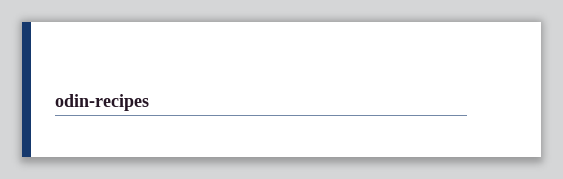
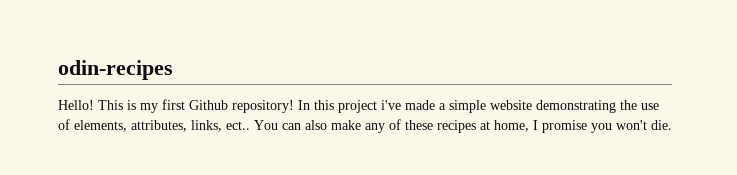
+ Hello! This is my first Github repository! In this project i've made a simple website demonstrating the use of elements, attributes, links, ect.. You can also make any of these recipes at home, I promise you won't die.

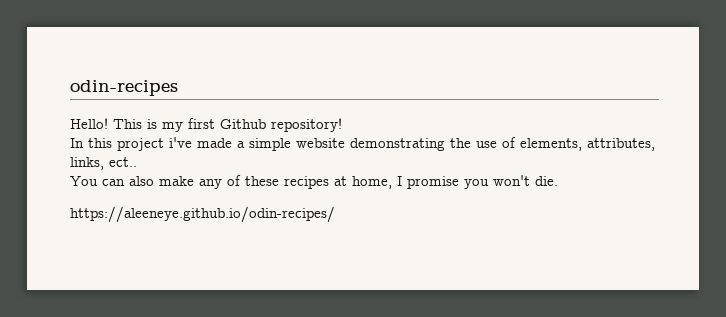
- This is my first Github repository! In this project i've made a simple website demonstrating the use of elements, attributes, links, ect.. You can also make any of these recipes at home, I promise you won't die.
+ This is my first Github repository!
+ In this project i've made a simple website demonstrating the use of elements, attributes, links, ect..
+ You can also make any of these recipes at home, I promise you won't die.
+ https://aleeneye.github.io/odin-recipes/

